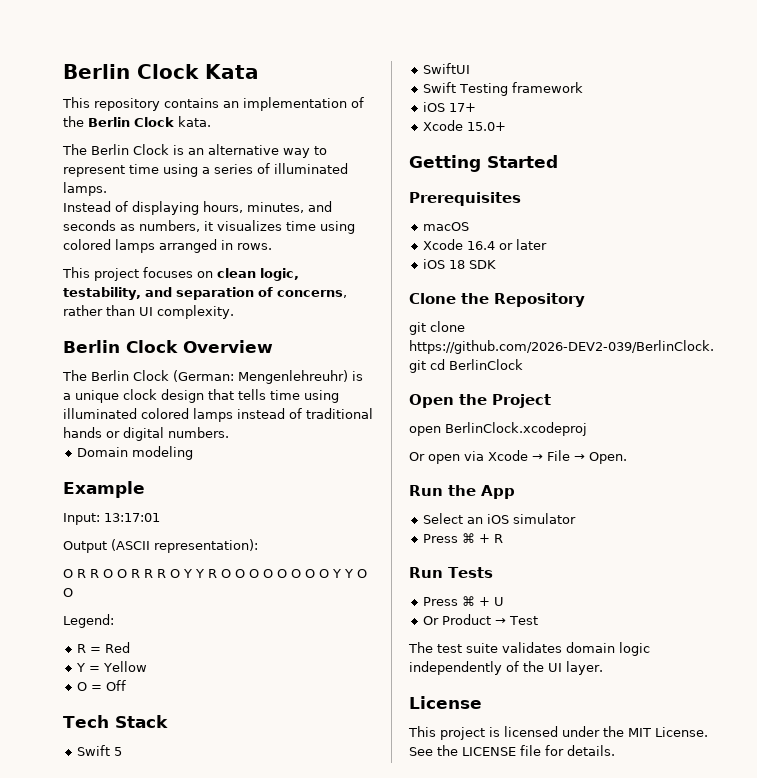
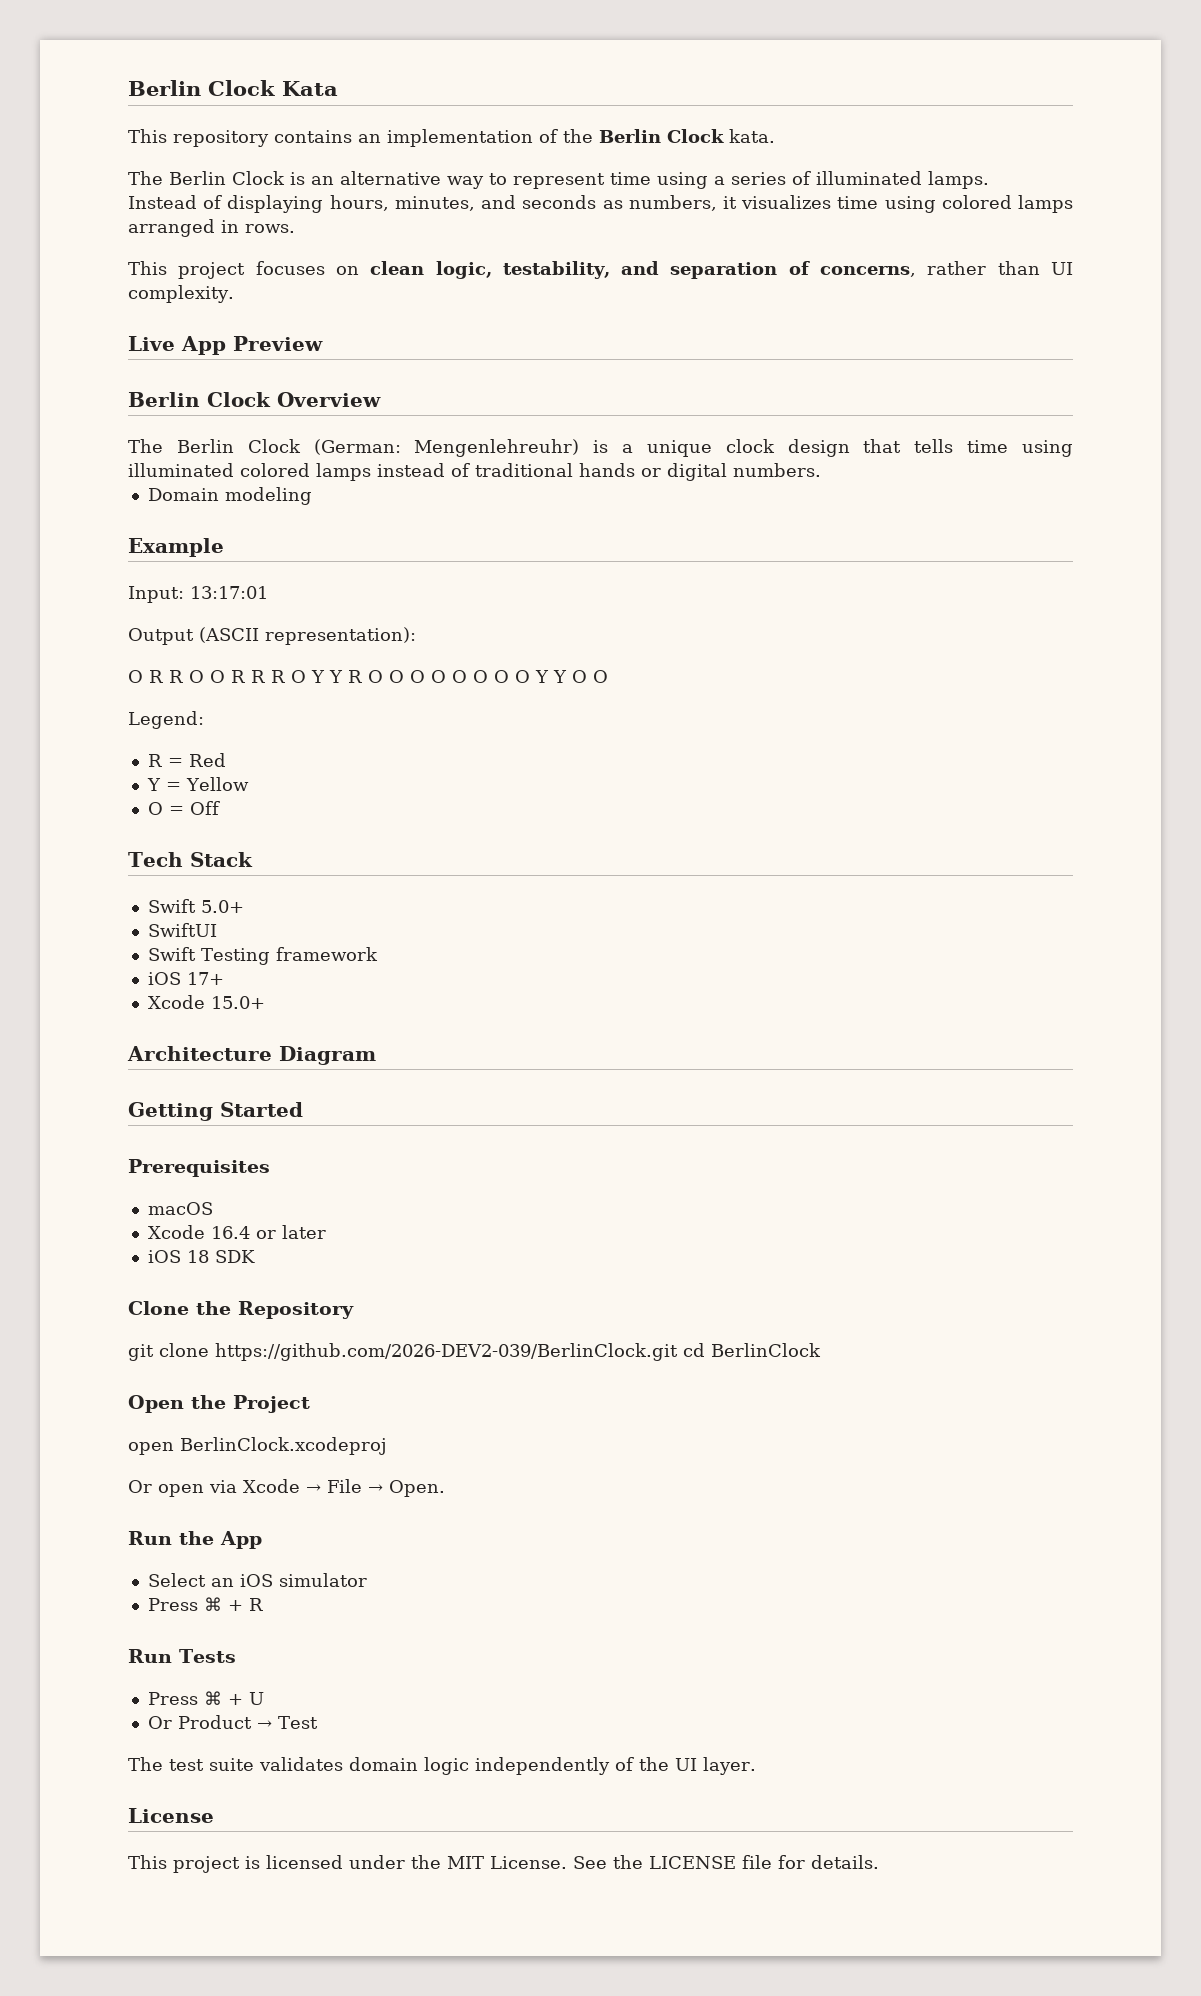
+ Live App Preview
- Swift 5
+ Swift 5.0+
+ Architecture Diagram

